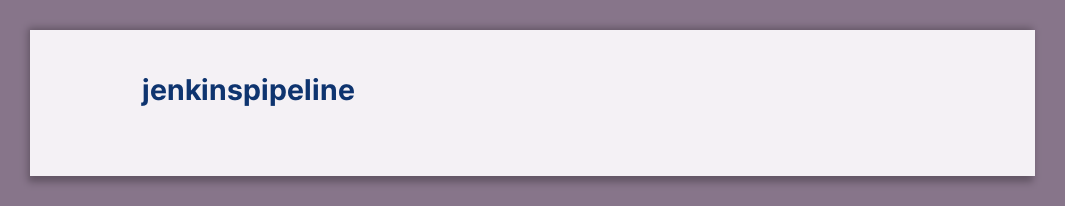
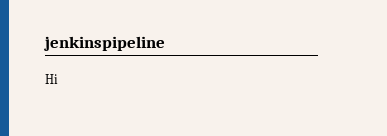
+ Hi

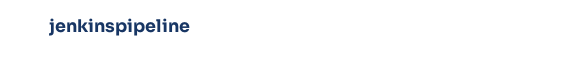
- Hi

